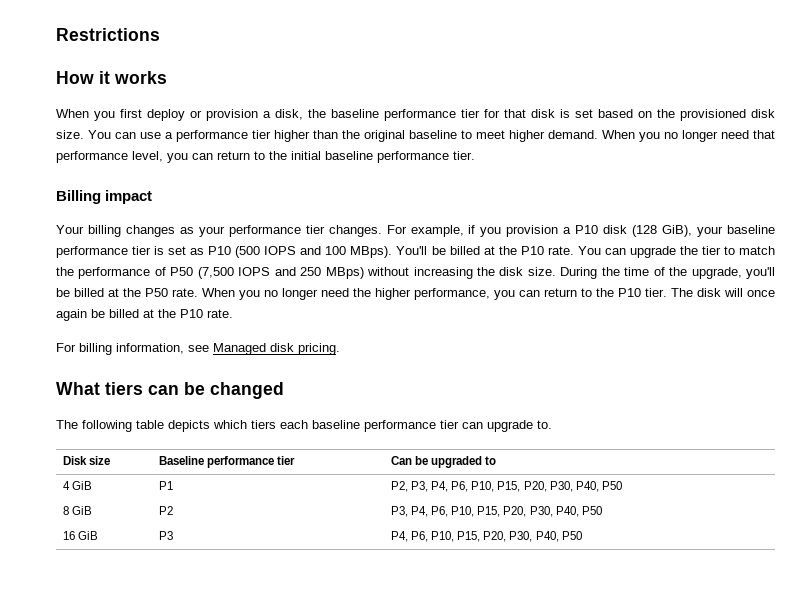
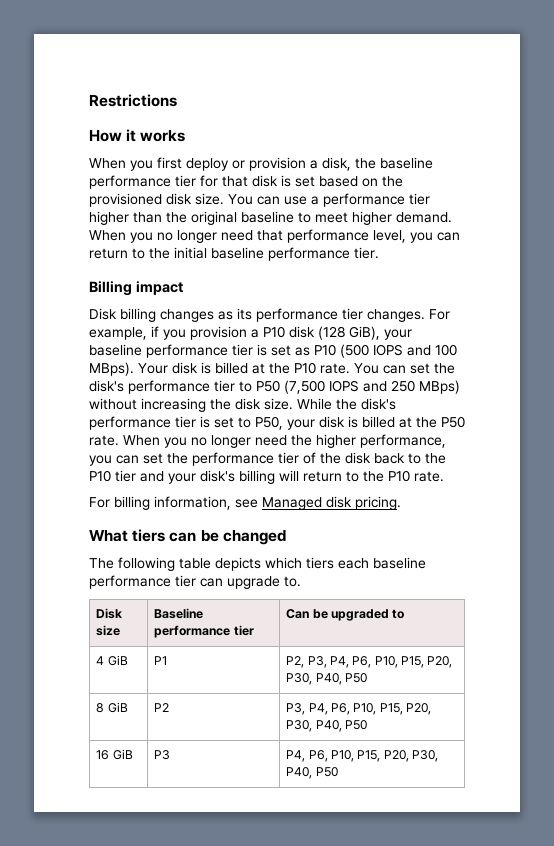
- Your billing changes as your performance tier changes.
+ Disk billing changes as its performance tier changes.
- You'll be billed at the P10 rate.
+ Your disk is billed at the P10 rate.
- You can upgrade the tier to match the performance of P50 (7,500 IOPS and 250 MBps) without increasing the disk size.
+ You can set the disk's performance tier to P50 (7,500 IOPS and 250 MBps) without increasing the disk size.
- During the time of the upgrade, you'll be billed at the P50 rate.
+ While the disk's performance tier is set to P50, your disk is billed at the P50 rate.
- When you no longer need the higher performance, you can return to the P10 tier. The disk will once again be billed at the P10 rate.
+ When you no longer need the higher performance, you can set the performance tier of the disk back to the P10 tier and your disk's billing will return to the P10 rate.

